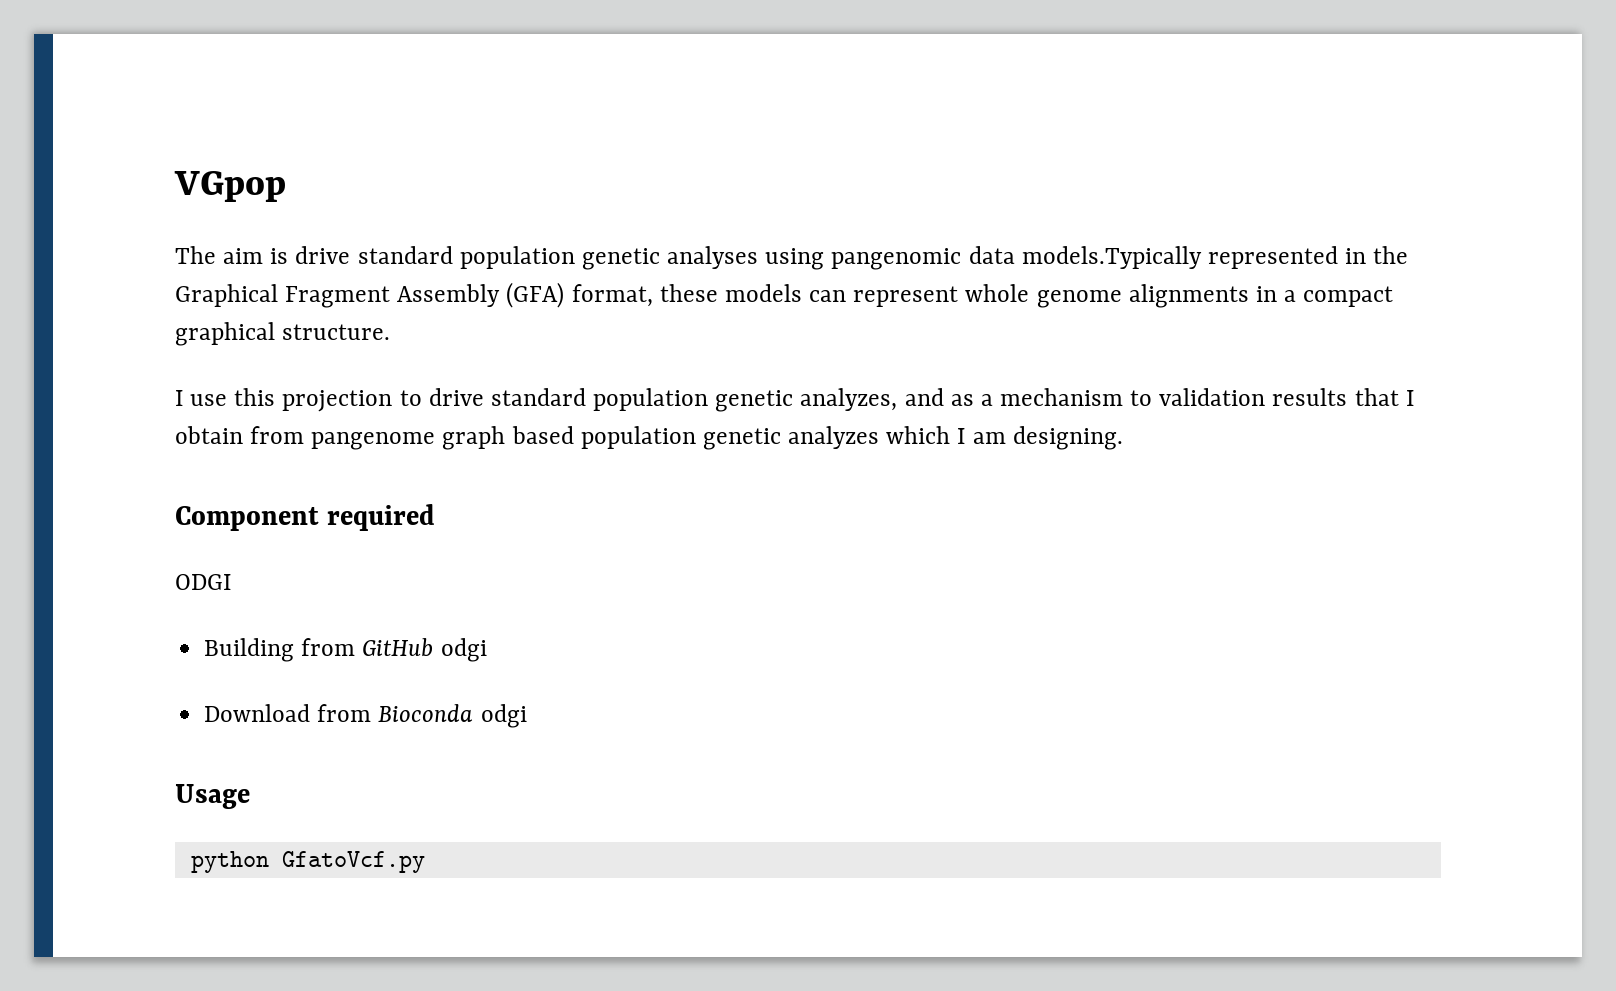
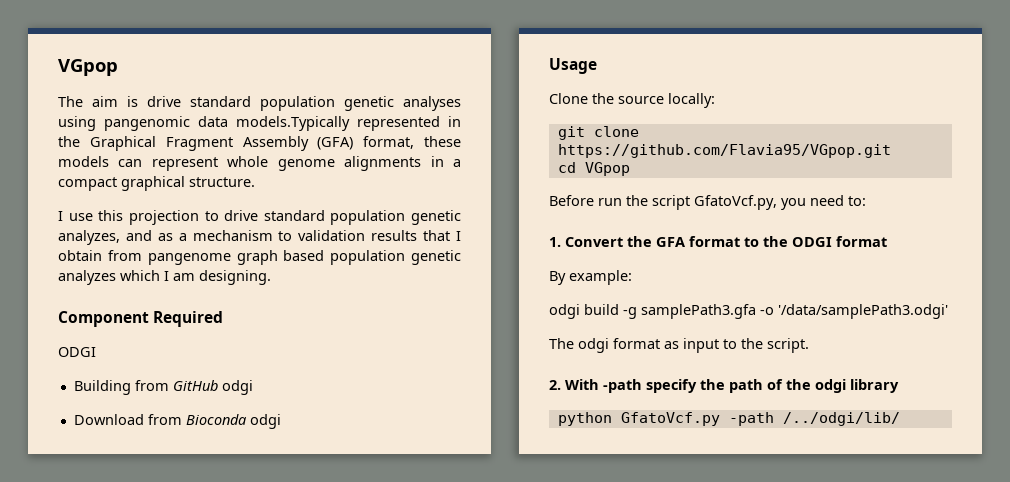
- Component required
+ Component Required
+ Clone the source locally:
+ git clone https://github.com/Flavia95/VGpop.git
+ cd VGpop
+ Before run the script GfatoVcf.py, you need to:
+ 1. Convert the GFA format to the ODGI format
+ By example:
+ odgi build -g samplePath3.gfa -o '/data/samplePath3.odgi'
+ The odgi format as input to the script.
+ 2. With -path specify the path of the odgi library
- python GfatoVcf.py
+ python GfatoVcf.py -path /../odgi/lib/

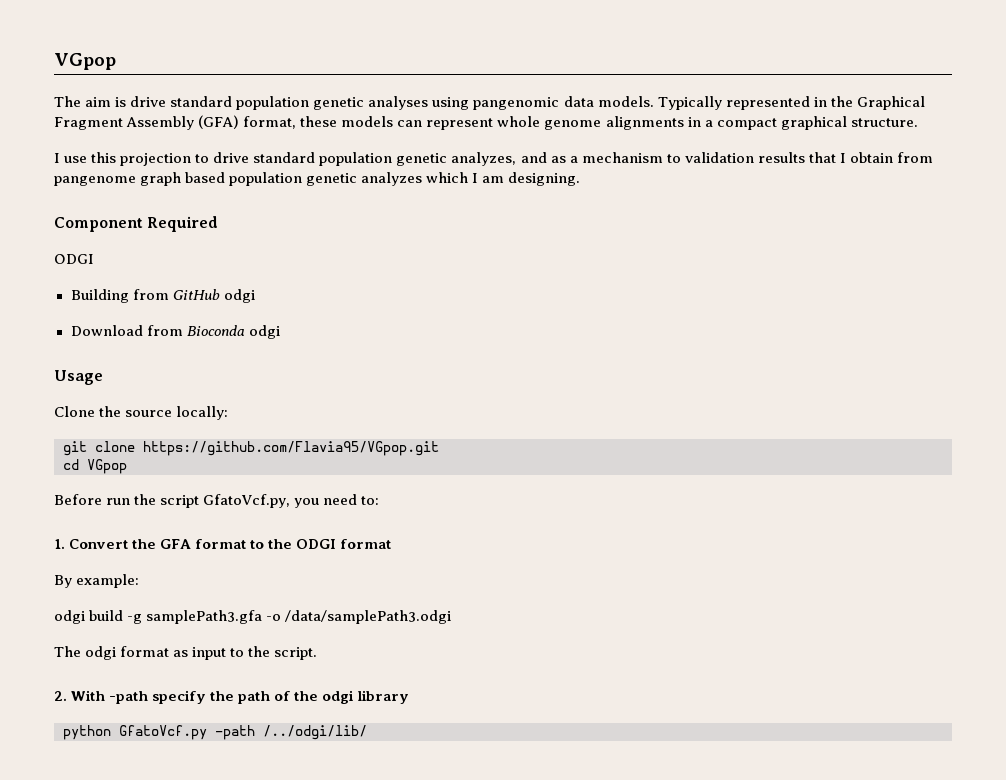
- The aim is drive standard population genetic analyses using pangenomic data models.Typically represented in the Graphical Fragment Assembly (GFA) format, these models can represent whole genome alignments in a compact graphical structure.
+ The aim is drive standard population genetic analyses using pangenomic data models. Typically represented in the Graphical Fragment Assembly (GFA) format, these models can represent whole genome alignments in a compact graphical structure.
- odgi build -g samplePath3.gfa -o '/data/samplePath3.odgi'
+ odgi build -g samplePath3.gfa -o /data/samplePath3.odgi

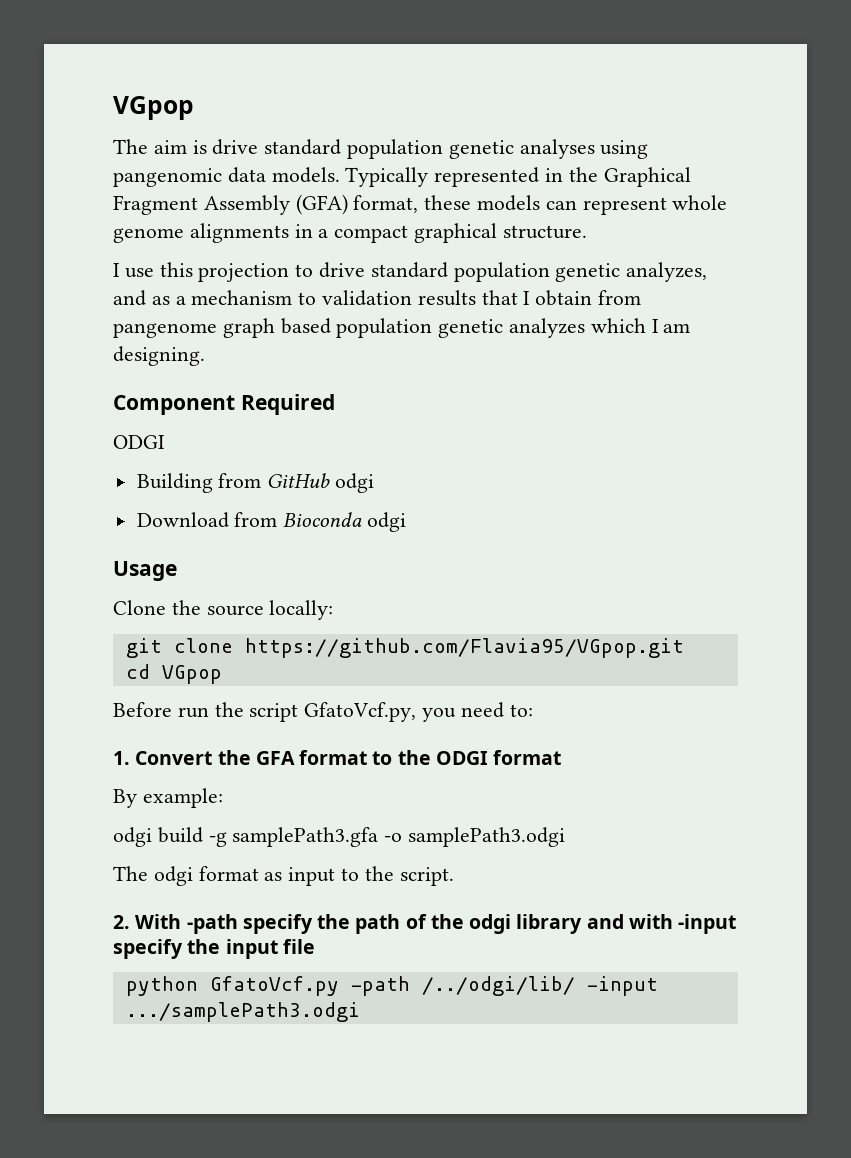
- odgi build -g samplePath3.gfa -o /data/samplePath3.odgi
+ odgi build -g samplePath3.gfa -o samplePath3.odgi
- 2. With -path specify the path of the odgi library
+ 2. With -path specify the path of the odgi library and with -input specify the input file
- python GfatoVcf.py -path /../odgi/lib/
+ python GfatoVcf.py -path /../odgi/lib/ -input .../samplePath3.odgi

